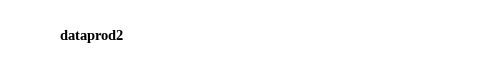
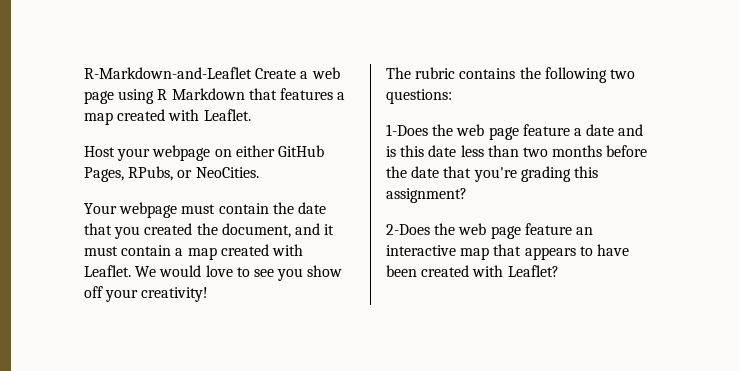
- dataprod2
+ R-Markdown-and-Leaflet Create a web page using R Markdown that features a map created with Leaflet.
+ Host your webpage on either GitHub Pages, RPubs, or NeoCities.
+ Your webpage must contain the date that you created the document, and it must contain a map created with Leaflet. We would love to see you show off your creativity!
+ The rubric contains the following two questions:
+ 1-Does the web page feature a date and is this date less than two months before the date that you're grading this assignment?
+ 2-Does the web page feature an interactive map that appears to have been created with Leaflet?

